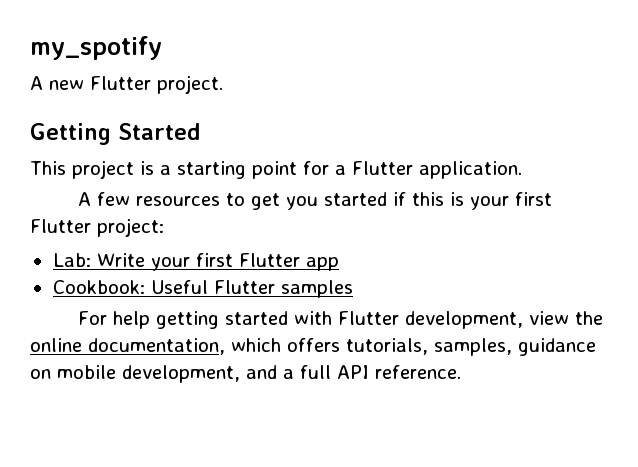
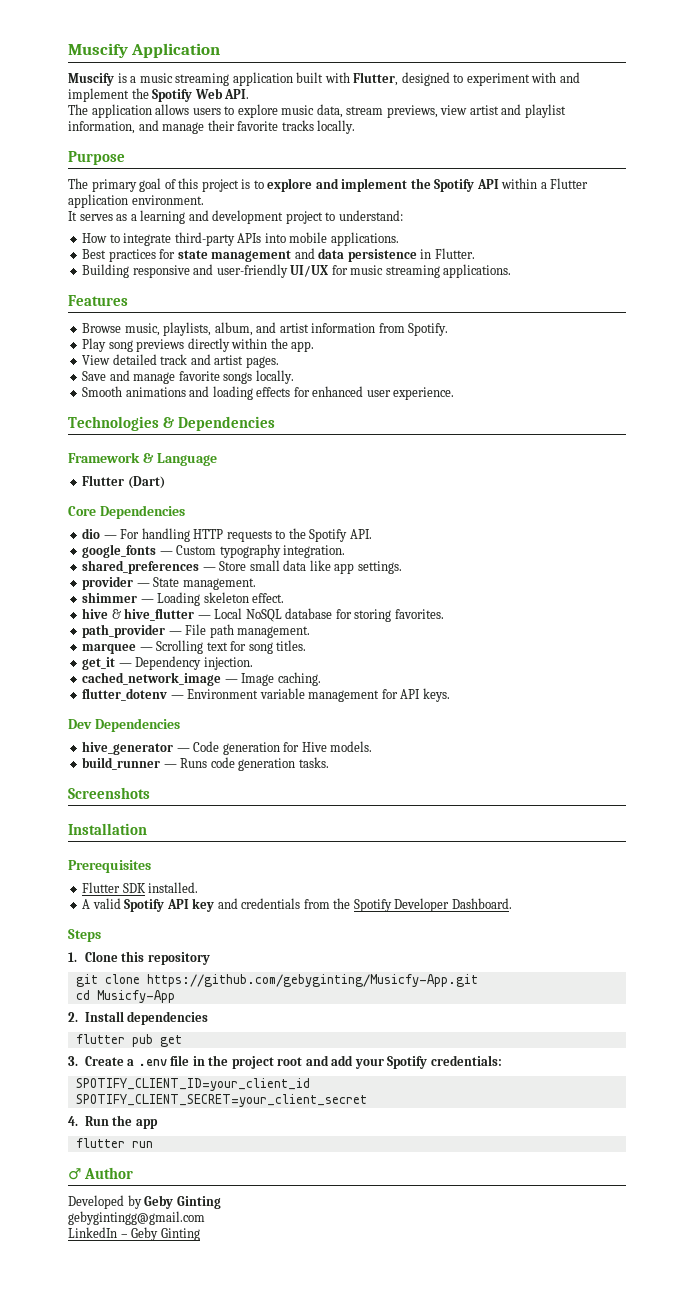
- my_spotify
- A new Flutter project.
- Getting Started
- This project is a starting point for a Flutter application.
- A few resources to get you started if this is your first Flutter project:
- Lab: Write your first Flutter app
- Cookbook: Useful Flutter samples
- For help getting started with Flutter development, view the online documentation, which offers tutorials, samples, guidance on mobile development, and a full API reference.
+ Muscify Application
+ Muscify is a music streaming application built with Flutter, designed to experiment with and implement the Spotify Web API.
+ The application allows users to explore music data, stream previews, view artist and playlist information, and manage their favorite tracks locally.
+ Purpose
+ The primary goal of this project is to explore and implement the Spotify API within a Flutter application environment.
+ It serves as a learning and development project to understand:
+ How to integrate third-party APIs into mobile applications.
+ Best practices for state management and data persistence in Flutter.
+ Building responsive and user-friendly UI/UX for music streaming applications.
+ Features
+ Browse music, playlists, album, and artist information from Spotify.
+ Play song previews directly within the app.
+ View detailed track and artist pages.
+ Save and manage favorite songs locally.
+ Smooth animations and loading effects for enhanced user experience.
+ Technologies & Dependencies
+ Framework & Language
+ Flutter (Dart)
+ Core Dependencies
+ dio — For handling HTTP requests to the Spotify API.
+ google_fonts — Custom typography integration.
+ shared_preferences — Store small data like app settings.
+ provider — State management.
+ shimmer — Loading skeleton effect.
+ hive & hive_flutter — Local NoSQL database for storing favorites.
+ path_provider — File path management.
+ marquee — Scrolling text for song titles.
+ get_it — Dependency injection.
+ cached_network_image — Image caching.
+ flutter_dotenv — Environment variable management for API keys.
+ Dev Dependencies
+ hive_generator — Code generation for Hive models.
+ build_runner — Runs code generation tasks.
+ Screenshots
+ Installation
+ Prerequisites
+ Flutter SDK installed.
+ A valid Spotify API key and credentials from the Spotify Developer Dashboard.
+ Steps
+ 1. Clone this repository
+ git clone https://github.com/gebyginting/Musicfy-App.git
+ cd Musicfy-App
+ 2. Install dependencies
+ flutter pub get
+ 3. Create a .env file in the project root and add your Spotify credentials:
+ SPOTIFY_CLIENT_ID=your_client_id
+ SPOTIFY_CLIENT_SECRET=your_client_secret
+ 4. Run the app
+ flutter run
+ ♂ Author
+ Developed by Geby Ginting
+ gebygintingg@gmail.com
+ LinkedIn – Geby Ginting

